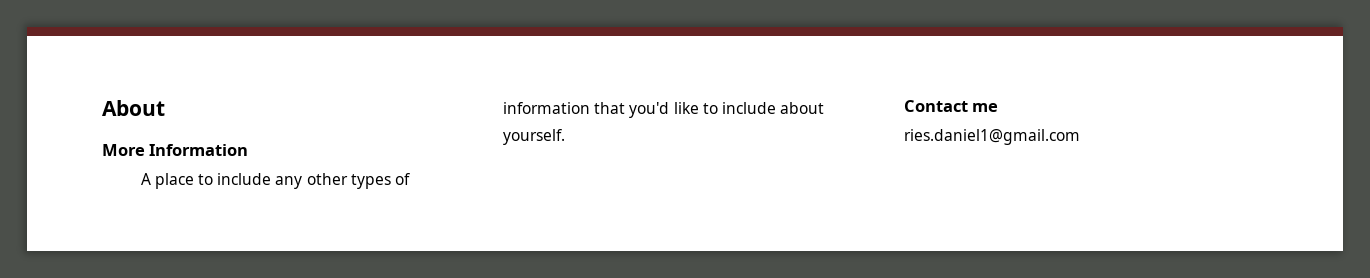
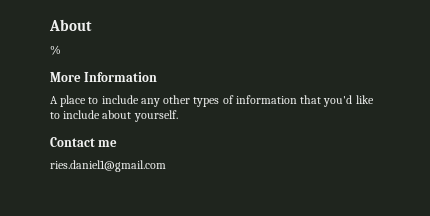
+ %

